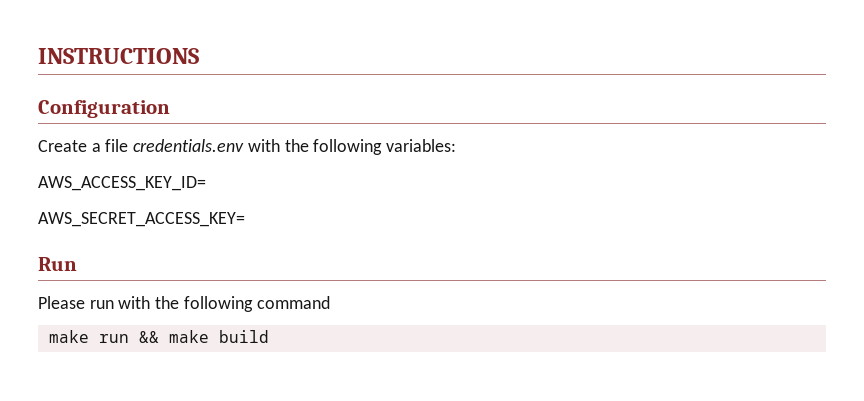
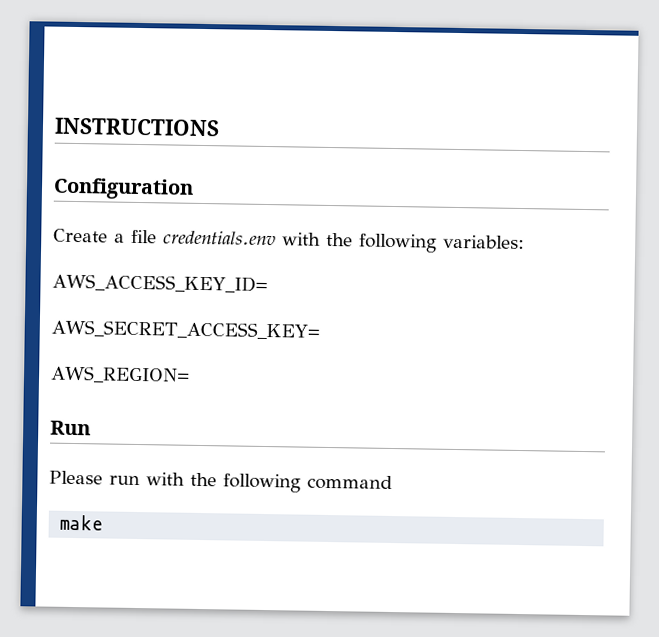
+ AWS_REGION=
- make run && make build
+ make

